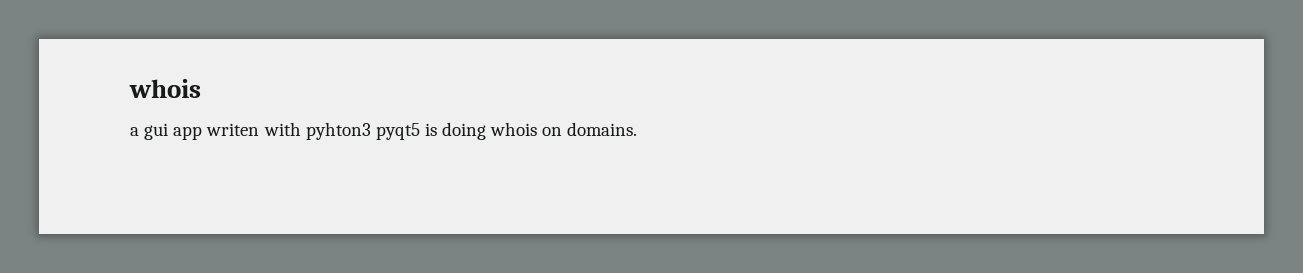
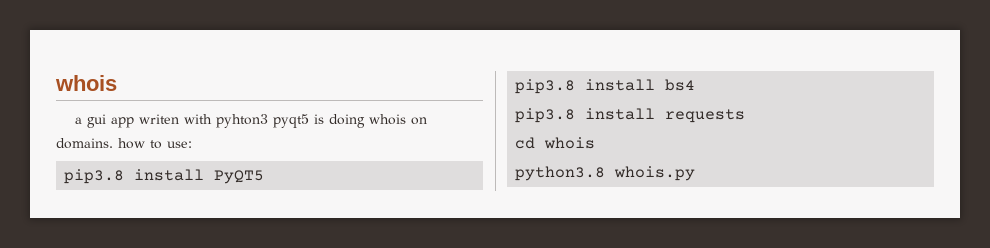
- a gui app writen with pyhton3 pyqt5 is doing whois on domains.
+ a gui app writen with pyhton3 pyqt5 is doing whois on domains. how to use:
+ pip3.8 install PyQT5
+ pip3.8 install bs4
+ pip3.8 install requests
+ cd whois
+ python3.8 whois.py

